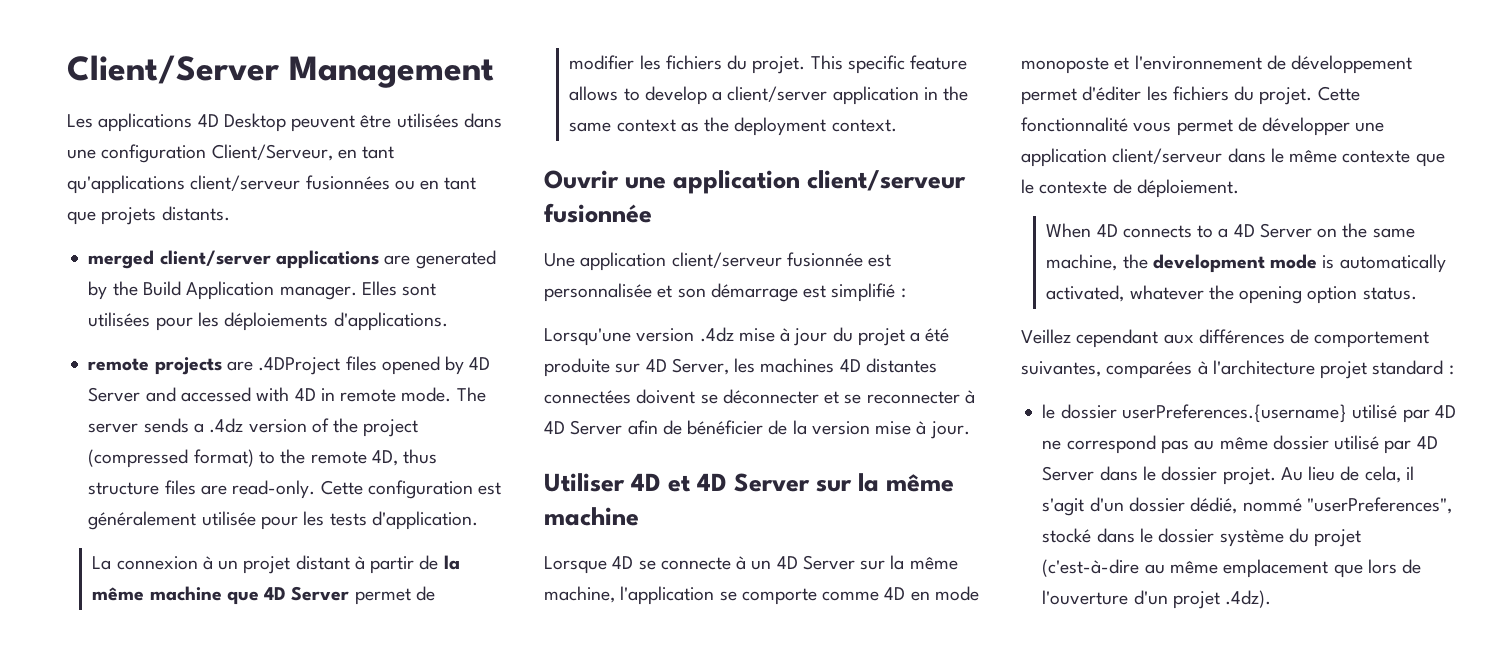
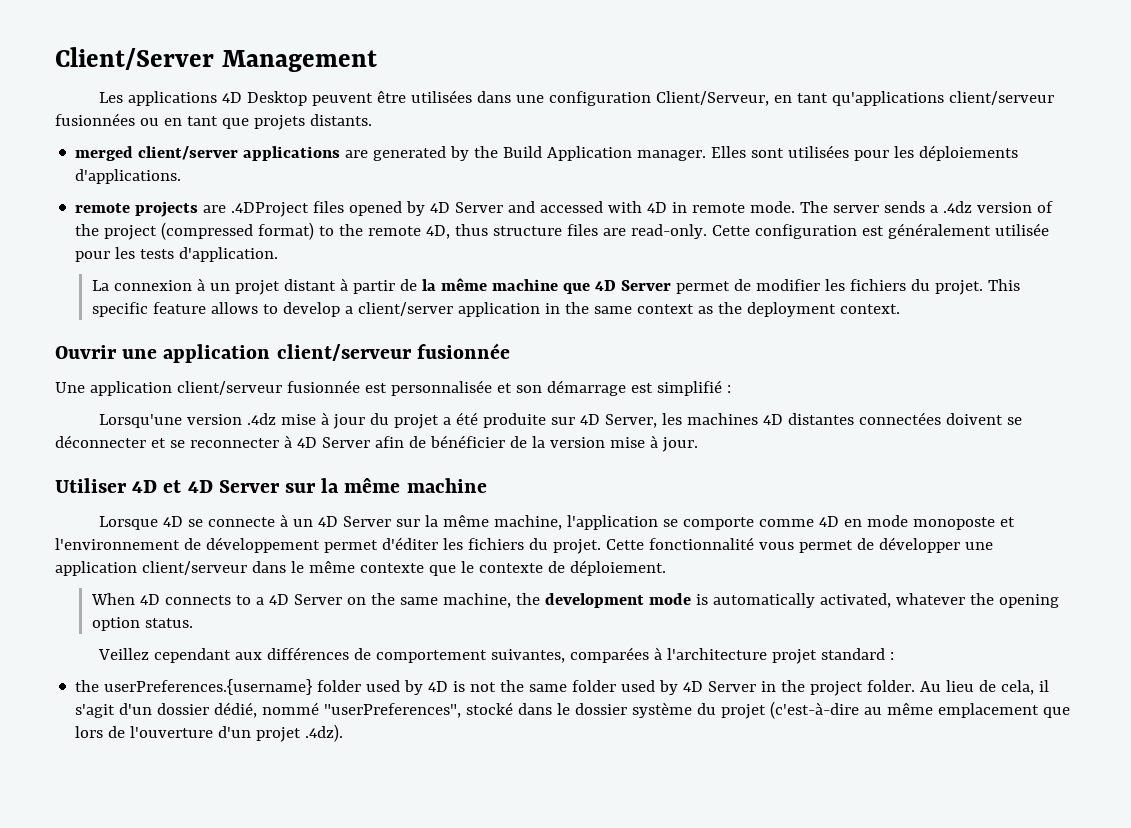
- le dossier userPreferences.{username} utilisé par 4D ne correspond pas au même dossier utilisé par 4D Server dans le dossier projet.
+ the userPreferences.{username} folder used by 4D is not the same folder used by 4D Server in the project folder.

